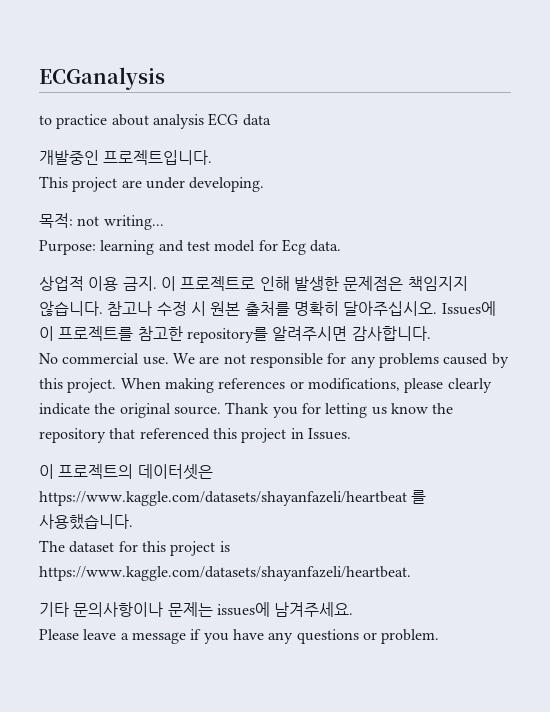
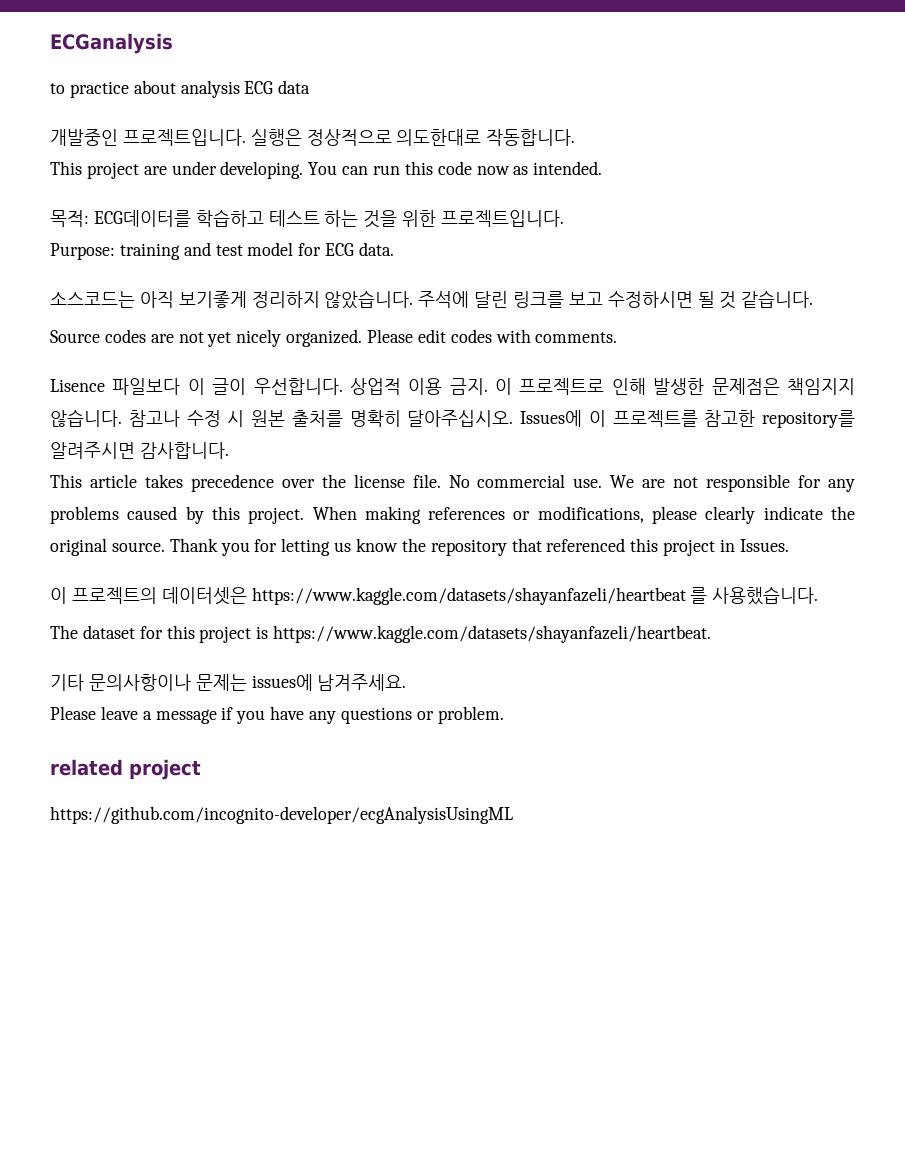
+ 실행은 정상적으로 의도한대로 작동합니다.
- This project are under developing.
- 목적: not writing...
+ This project are under developing. You can run this code now as intended.
+ 목적: ECG데이터를 학습하고 테스트 하는 것을 위한 프로젝트입니다.
- Purpose: learning and test model for Ecg data.
+ Purpose: training and test model for ECG data.
+ 소스코드는 아직 보기좋게 정리하지 않았습니다. 주석에 달린 링크를 보고 수정하시면 될 것 같습니다.
+ Source codes are not yet nicely organized. Please edit codes with comments.
+ Lisence 파일보다 이 글이 우선합니다.
+ This article takes precedence over the license file.
+ related project
+ https://github.com/incognito-developer/ecgAnalysisUsingML

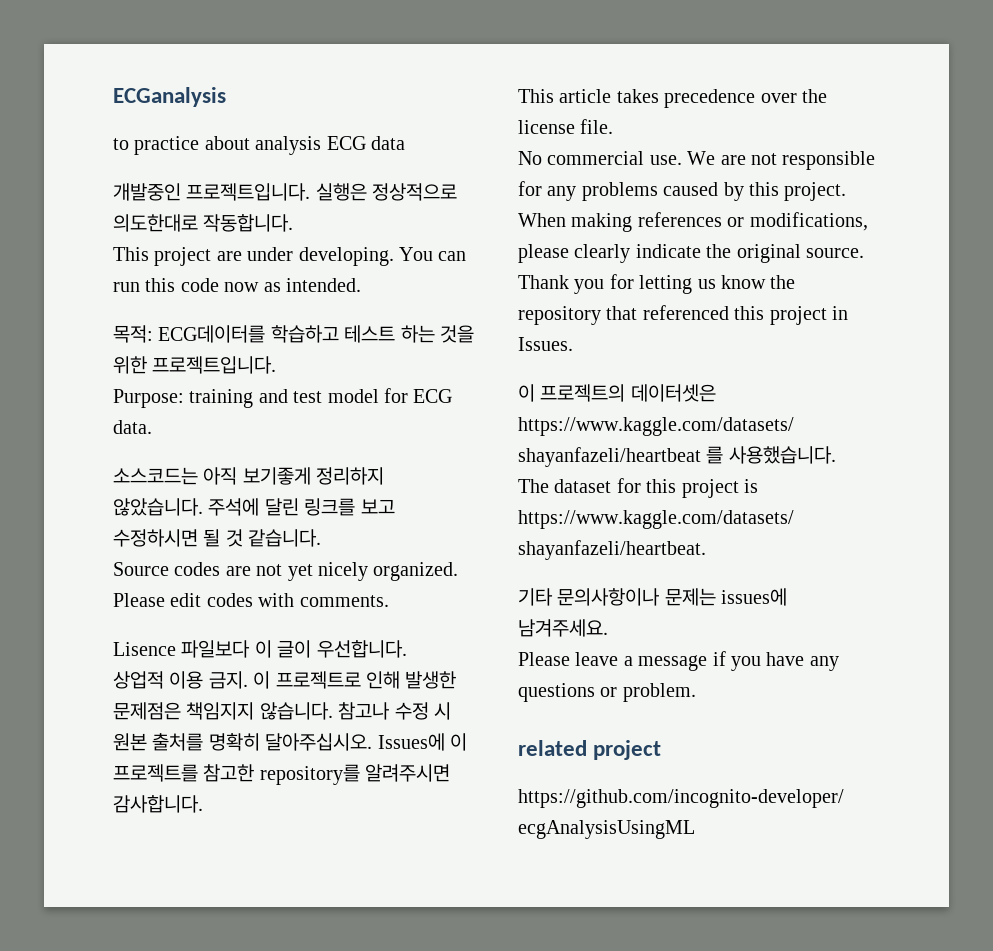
- Lisence 파일보다 이 글이 우선합니다. 상업적 이용 금지.
+ Lisence 파일보다 이 글이 우선합니다.
+ 상업적 이용 금지.
- This article takes precedence over the license file. No commercial use.
+ This article takes precedence over the license file.
+ No commercial use.

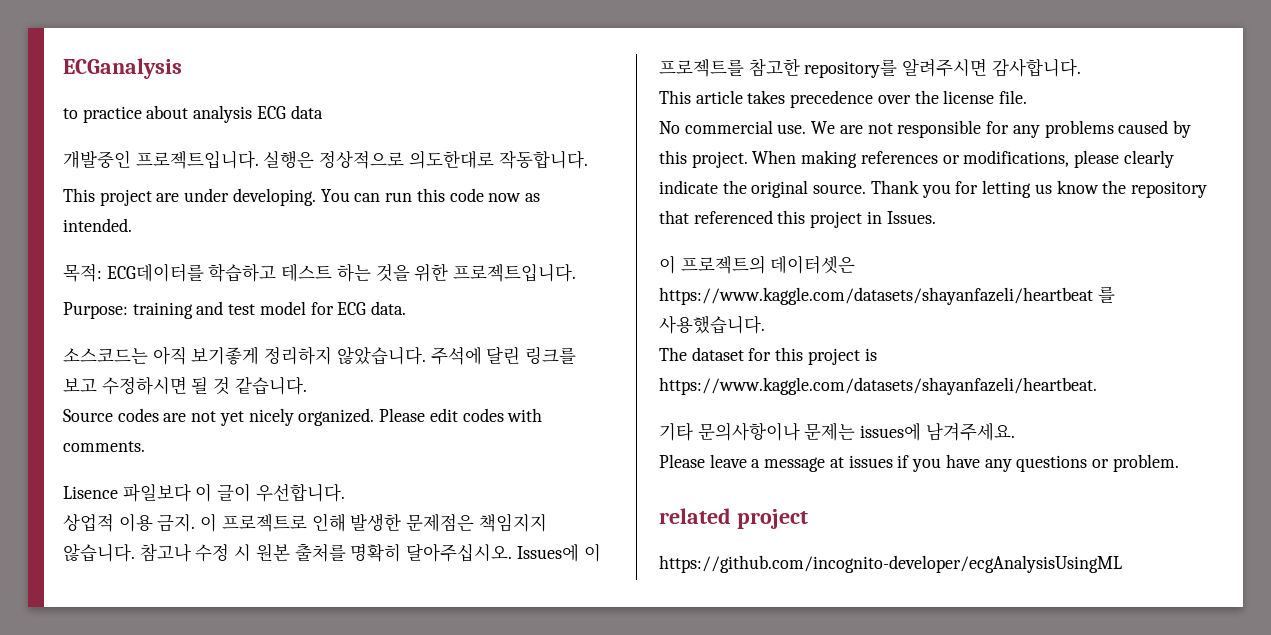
- Please leave a message if you have any questions or problem.
+ Please leave a message at issues if you have any questions or problem.

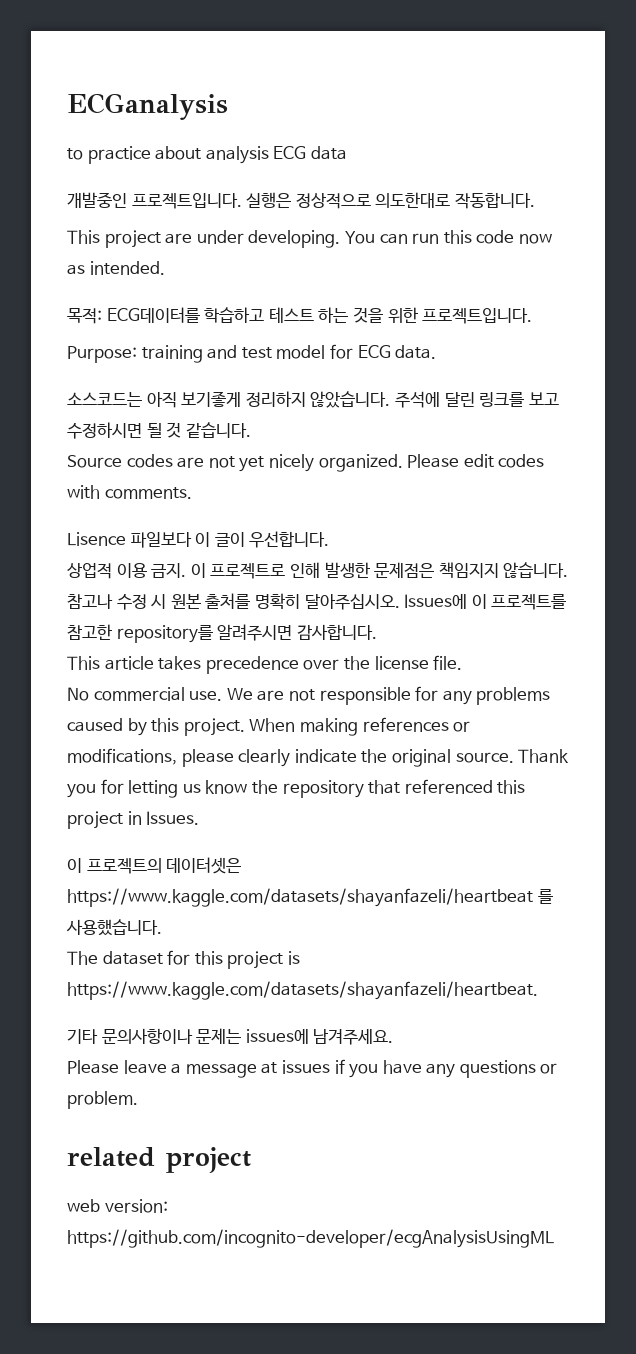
- https://github.com/incognito-developer/ecgAnalysisUsingML
+ web version: https://github.com/incognito-developer/ecgAnalysisUsingML

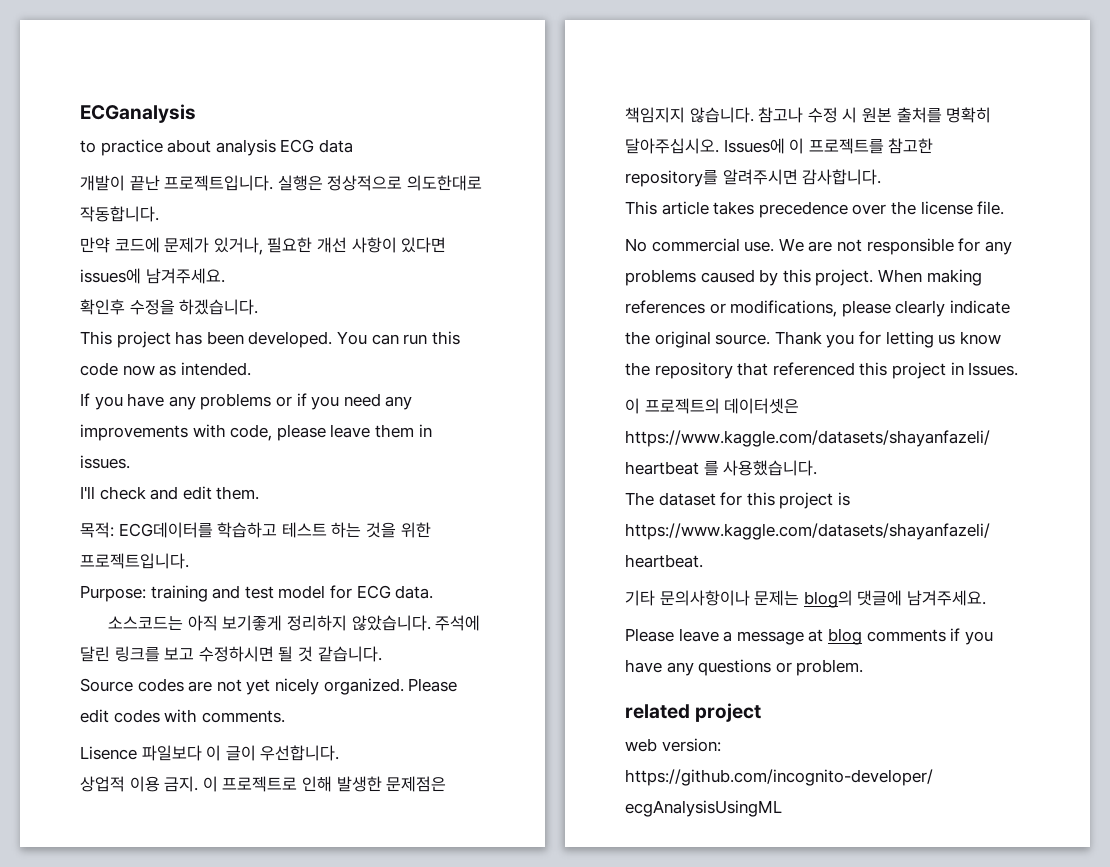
- 개발중인 프로젝트입니다.
+ 개발이 끝난 프로젝트입니다.
+ 만약 코드에 문제가 있거나, 필요한 개선 사항이 있다면 issues에 남겨주세요.
+ 확인후 수정을 하겠습니다.
- This project are under developing.
+ This project has been developed.
+ If you have any problems or if you need any improvements with code, please leave them in issues.
+ I'll check and edit them.
- 기타 문의사항이나 문제는 issues에 남겨주세요.
+ 기타 문의사항이나 문제는 blog의 댓글에 남겨주세요.
- Please leave a message at issues if you have any questions or problem.
+ Please leave a message at blog comments if you have any questions or problem.

